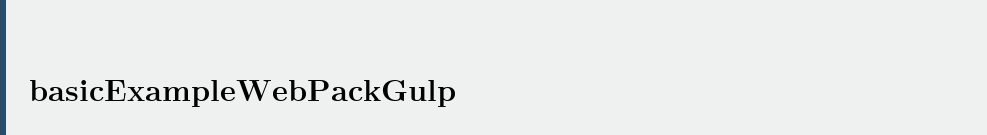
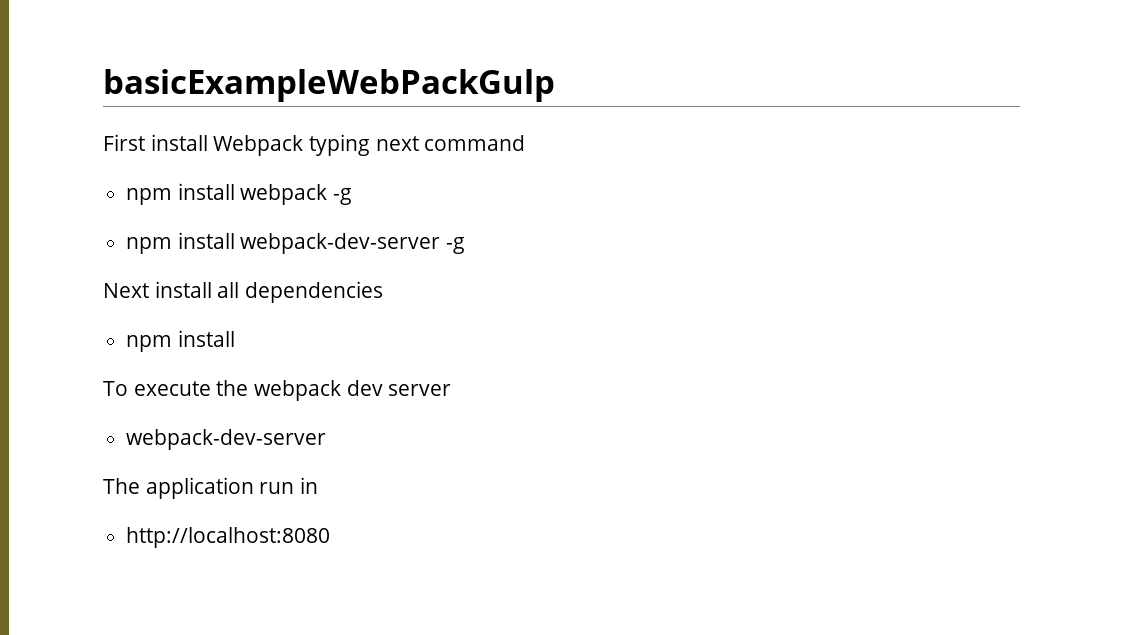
+ First install Webpack typing next command
+ npm install webpack -g
+ npm install webpack-dev-server -g
+ Next install all dependencies
+ npm install
+ To execute the webpack dev server
+ webpack-dev-server
+ The application run in
+ http://localhost:8080

